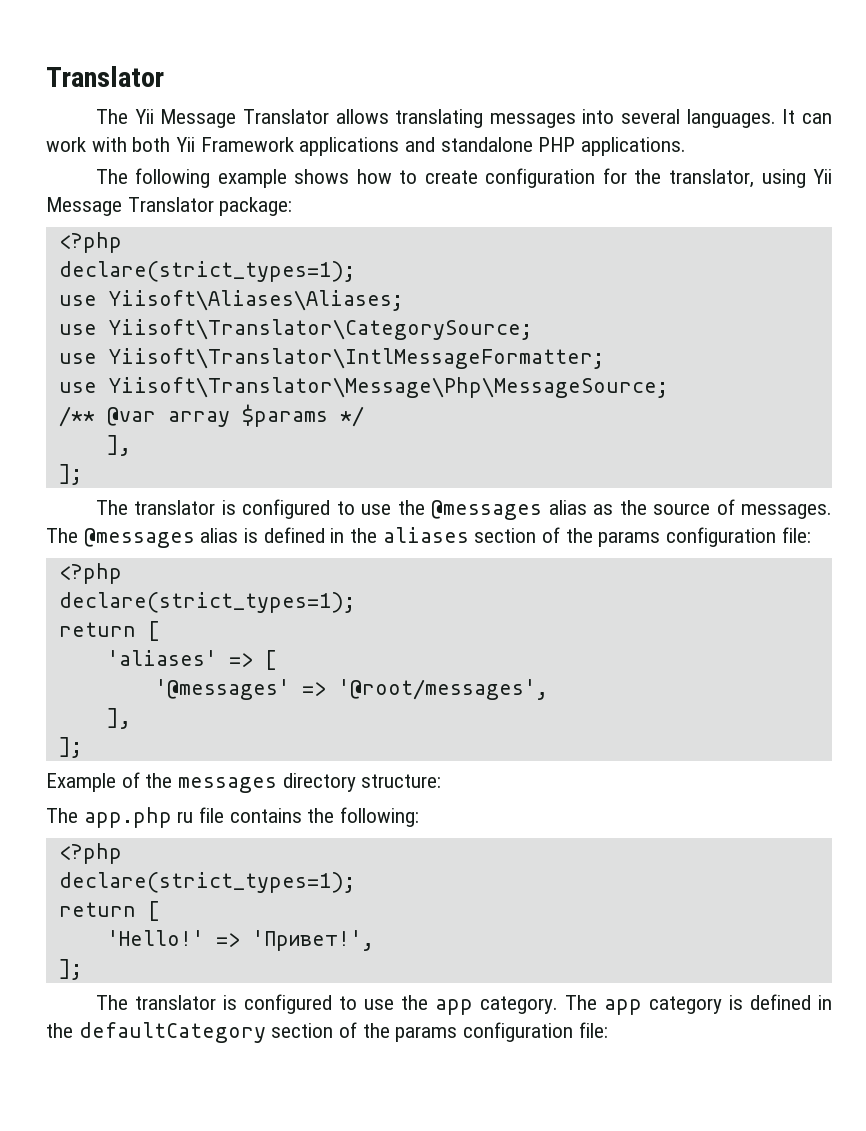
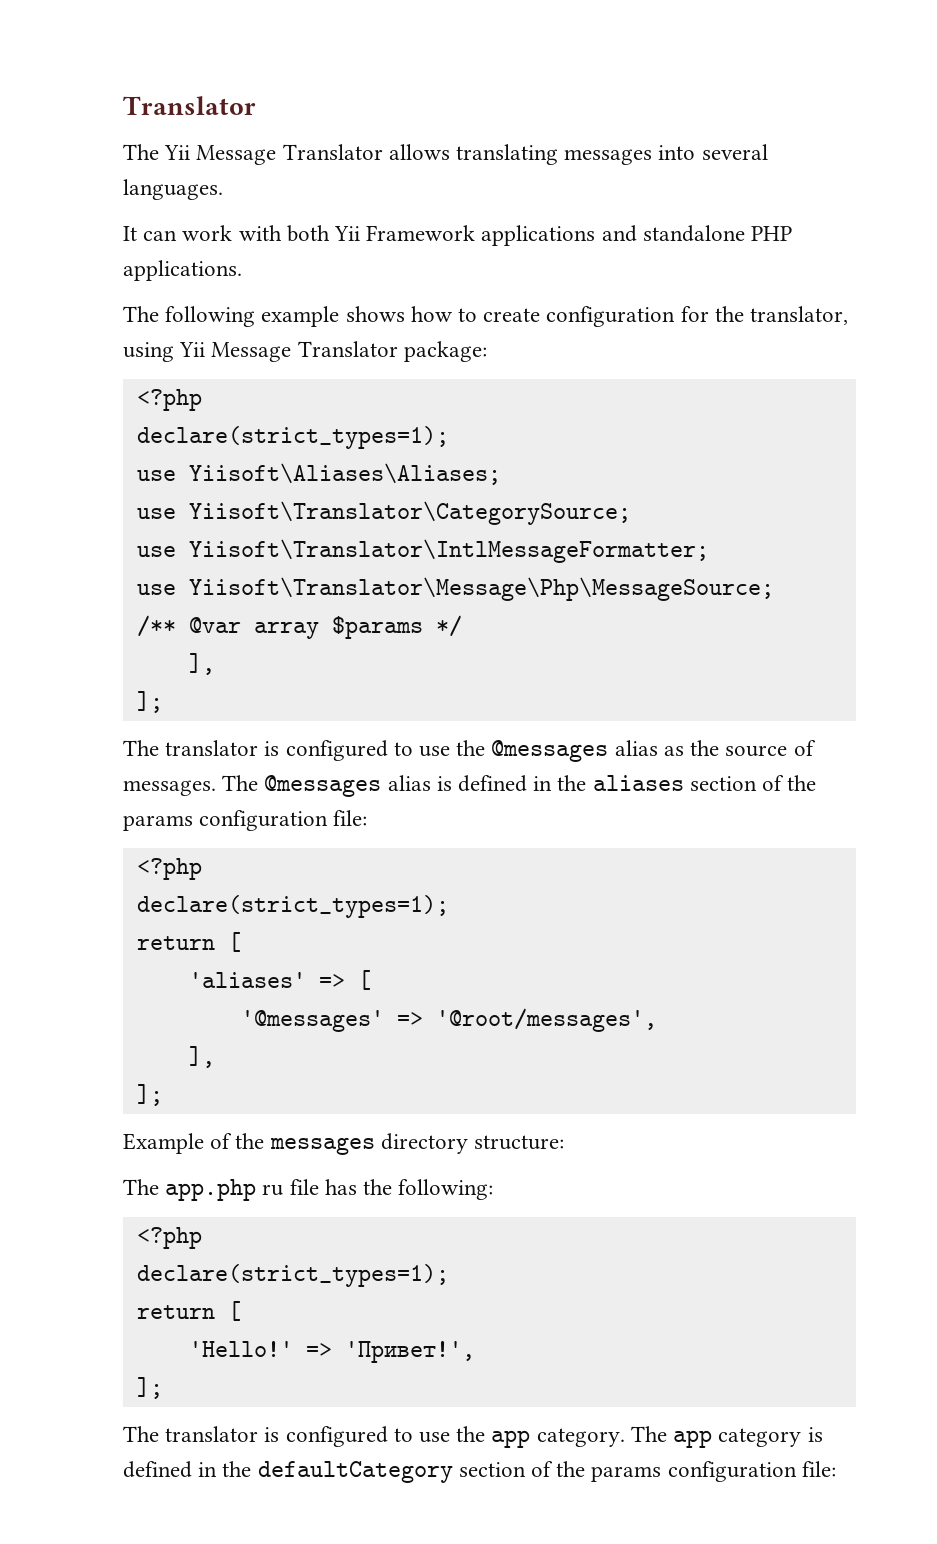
- The Yii Message Translator allows translating messages into several languages. It can work with both Yii Framework applications and standalone PHP applications.
+ The Yii Message Translator allows translating messages into several languages.
+ It can work with both Yii Framework applications and standalone PHP applications.
- The app.php ru file contains the following:
+ The app.php ru file has the following:

